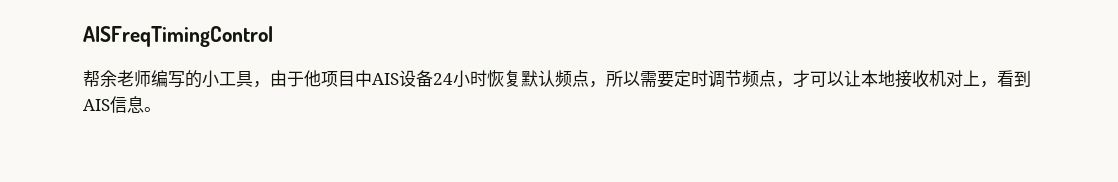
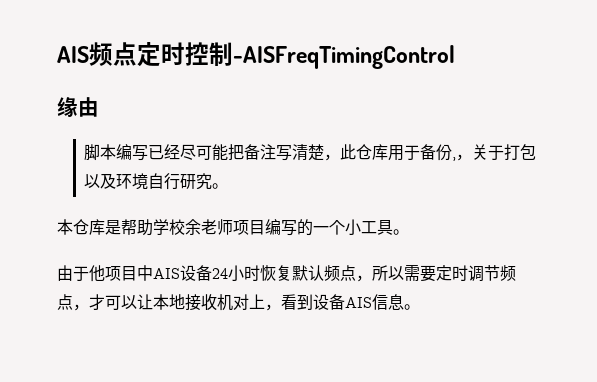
- AISFreqTimingControl
- 帮余老师编写的小工具，由于他项目中AIS设备24小时恢复默认频点，所以需要定时调节频点，才可以让本地接收机对上，看到AIS信息。
+ AIS频点定时控制-AISFreqTimingControl
+ 缘由
+ 脚本编写已经尽可能把备注写清楚，此仓库用于备份,，关于打包以及环境自行研究。
+ 本仓库是帮助学校余老师项目编写的一个小工具。
+ 由于他项目中AIS设备24小时恢复默认频点，所以需要定时调节频点，才可以让本地接收机对上，看到设备AIS信息。

